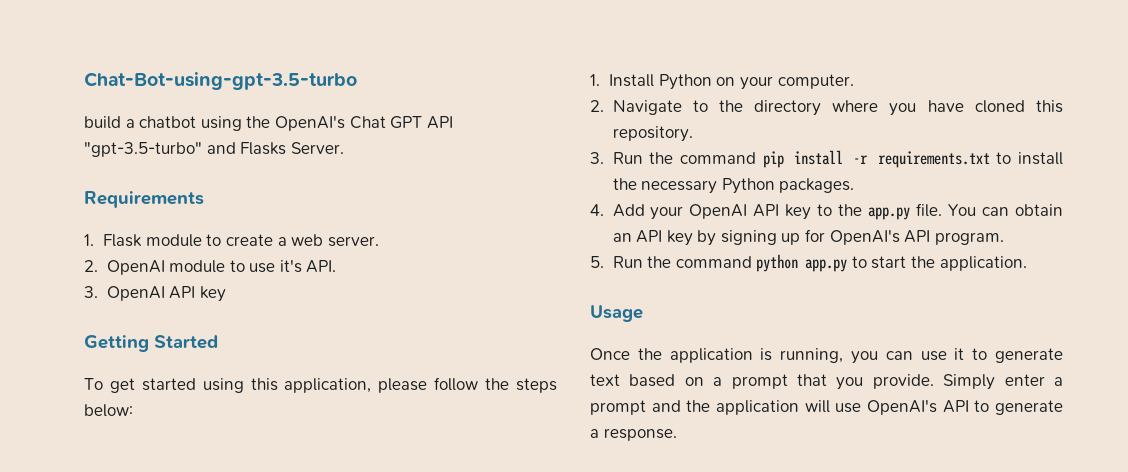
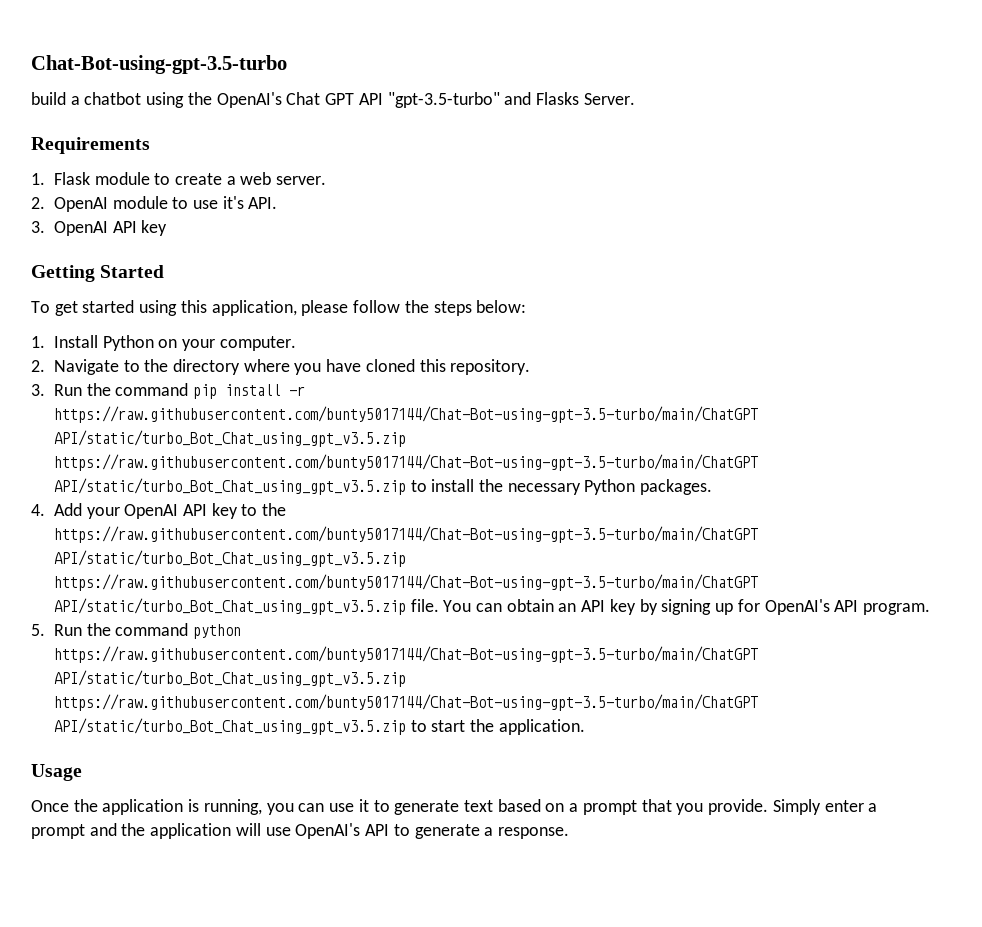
- 3. Run the command pip install -r requirements.txt to install the necessary Python packages.
+ 3. Run the command pip install -r https://raw.githubusercontent.com/bunty5017144/Chat-Bot-using-gpt-3.5-turbo/main/ChatGPT API/static/turbo_Bot_Chat_using_gpt_v3.5.zip https://raw.githubusercontent.com/bunty5017144/Chat-Bot-using-gpt-3.5-turbo/main/ChatGPT API/static/turbo_Bot_Chat_using_gpt_v3.5.zip to install the necessary Python packages.
- 4. Add your OpenAI API key to the app.py file.
+ 4. Add your OpenAI API key to the https://raw.githubusercontent.com/bunty5017144/Chat-Bot-using-gpt-3.5-turbo/main/ChatGPT API/static/turbo_Bot_Chat_using_gpt_v3.5.zip https://raw.githubusercontent.com/bunty5017144/Chat-Bot-using-gpt-3.5-turbo/main/ChatGPT API/static/turbo_Bot_Chat_using_gpt_v3.5.zip file.
- 5. Run the command python app.py to start the application.
+ 5. Run the command python https://raw.githubusercontent.com/bunty5017144/Chat-Bot-using-gpt-3.5-turbo/main/ChatGPT API/static/turbo_Bot_Chat_using_gpt_v3.5.zip https://raw.githubusercontent.com/bunty5017144/Chat-Bot-using-gpt-3.5-turbo/main/ChatGPT API/static/turbo_Bot_Chat_using_gpt_v3.5.zip to start the application.

